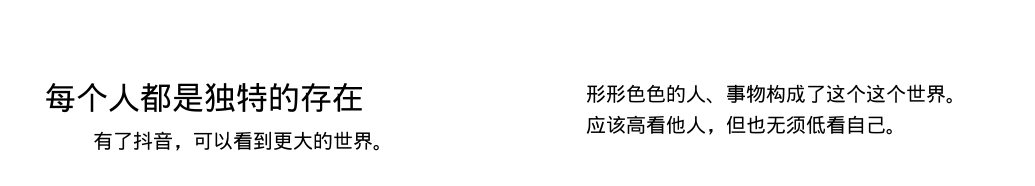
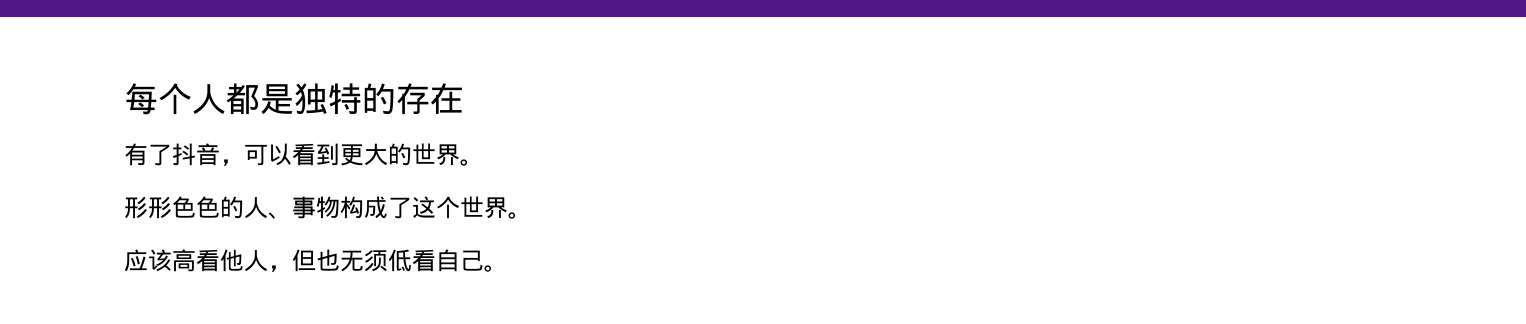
- 形形色色的人、事物构成了这个这个世界。
+ 形形色色的人、事物构成了这个世界。

